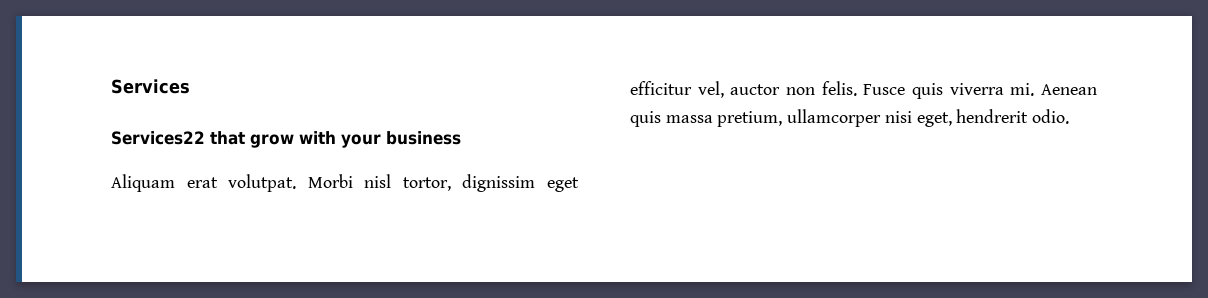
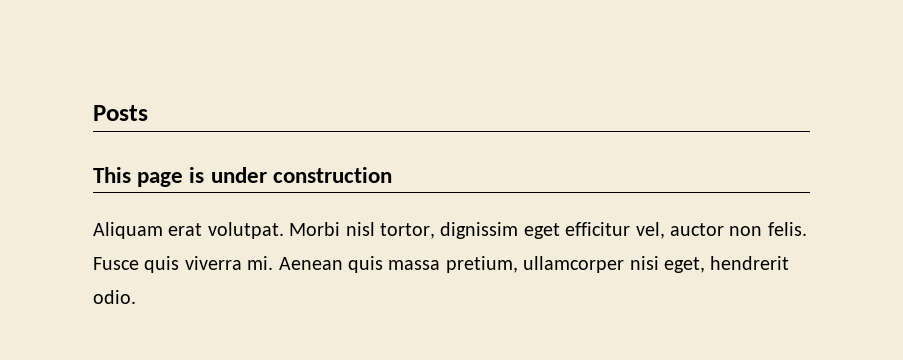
- Services
- Services22 that grow with your business
+ Posts
+ This page is under construction

